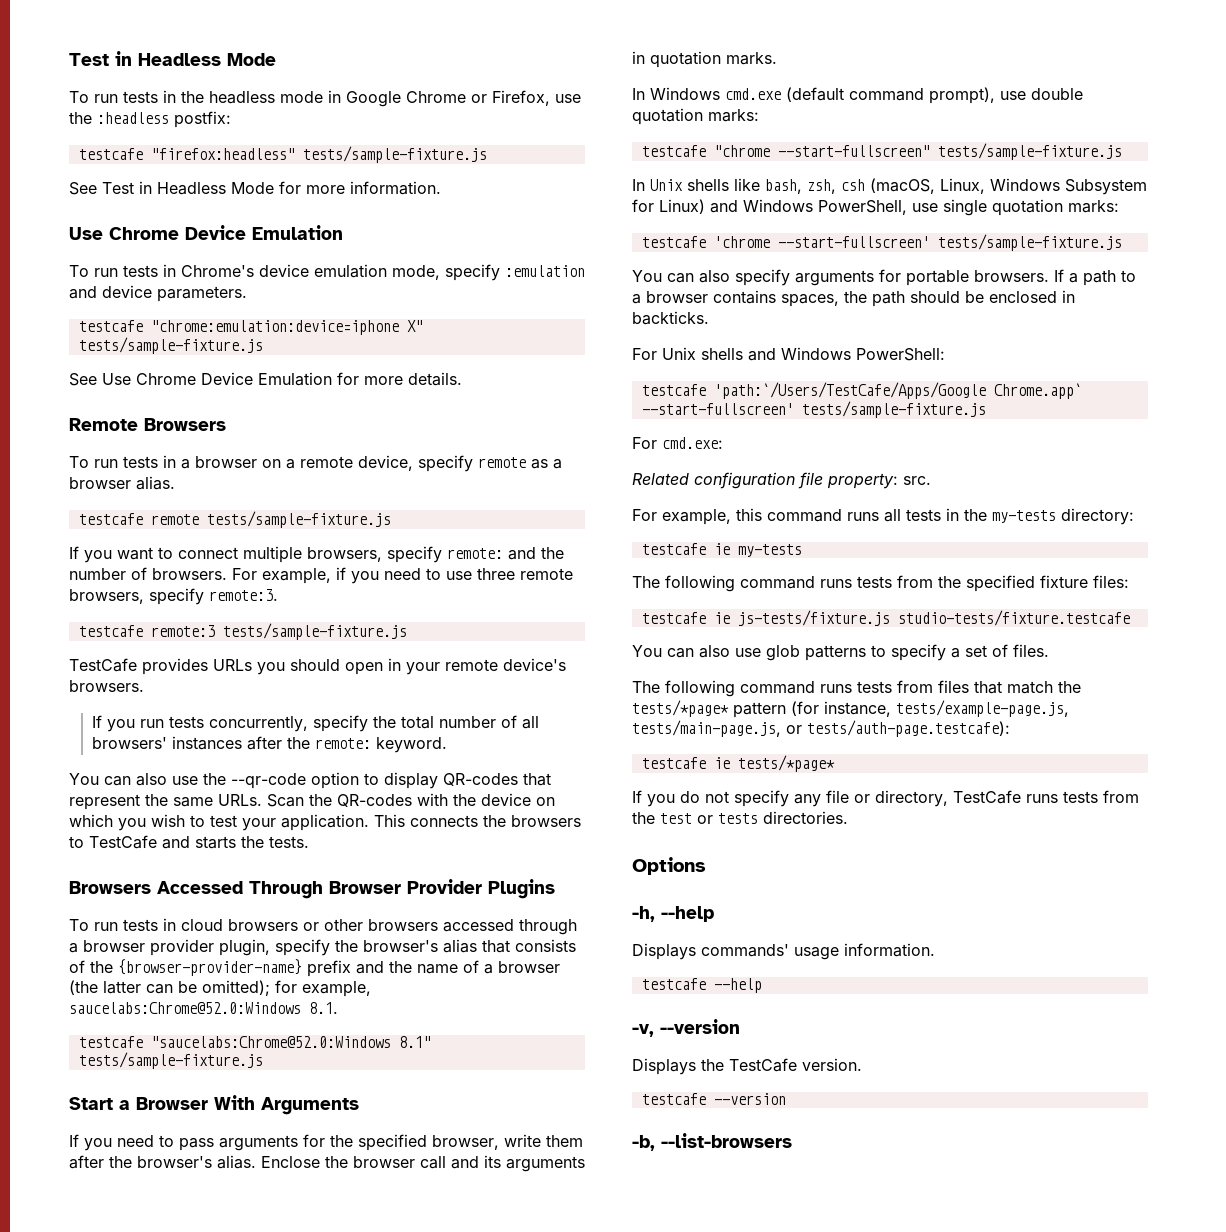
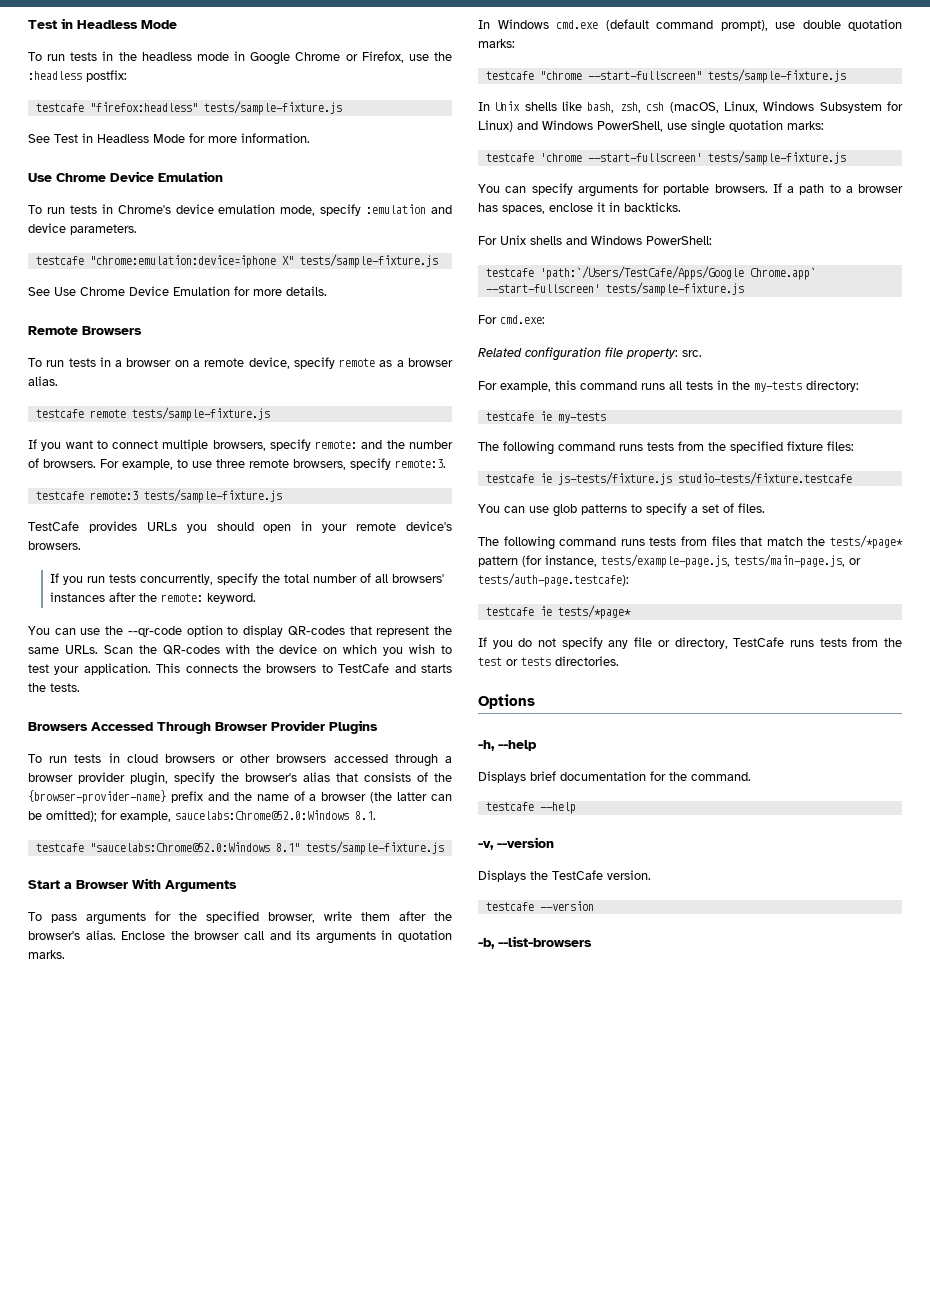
- For example, if you need to use three remote browsers, specify remote:3.
+ For example, to use three remote browsers, specify remote:3.
- You can also use the --qr-code option to display QR-codes that represent the same URLs.
+ You can use the --qr-code option to display QR-codes that represent the same URLs.
- If you need to pass arguments for the specified browser, write them after the browser's alias.
+ To pass arguments for the specified browser, write them after the browser's alias.
- You can also specify arguments for portable browsers.
+ You can specify arguments for portable browsers.
- If a path to a browser contains spaces, the path should be enclosed in backticks.
+ If a path to a browser has spaces, enclose it in backticks.
- You can also use glob patterns to specify a set of files.
+ You can use glob patterns to specify a set of files.
- Displays commands' usage information.
+ Displays brief documentation for the command.

